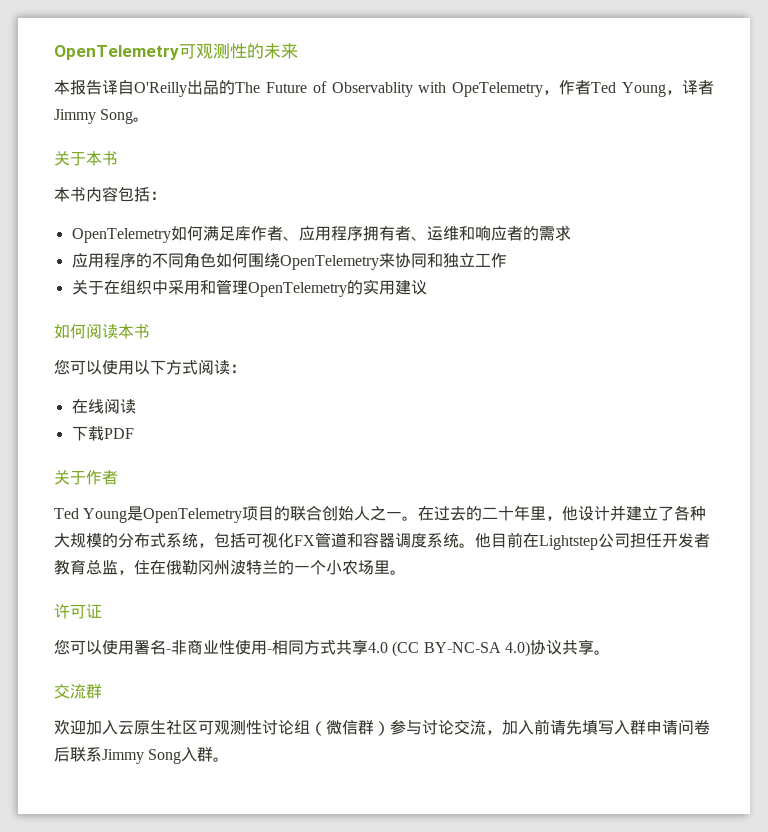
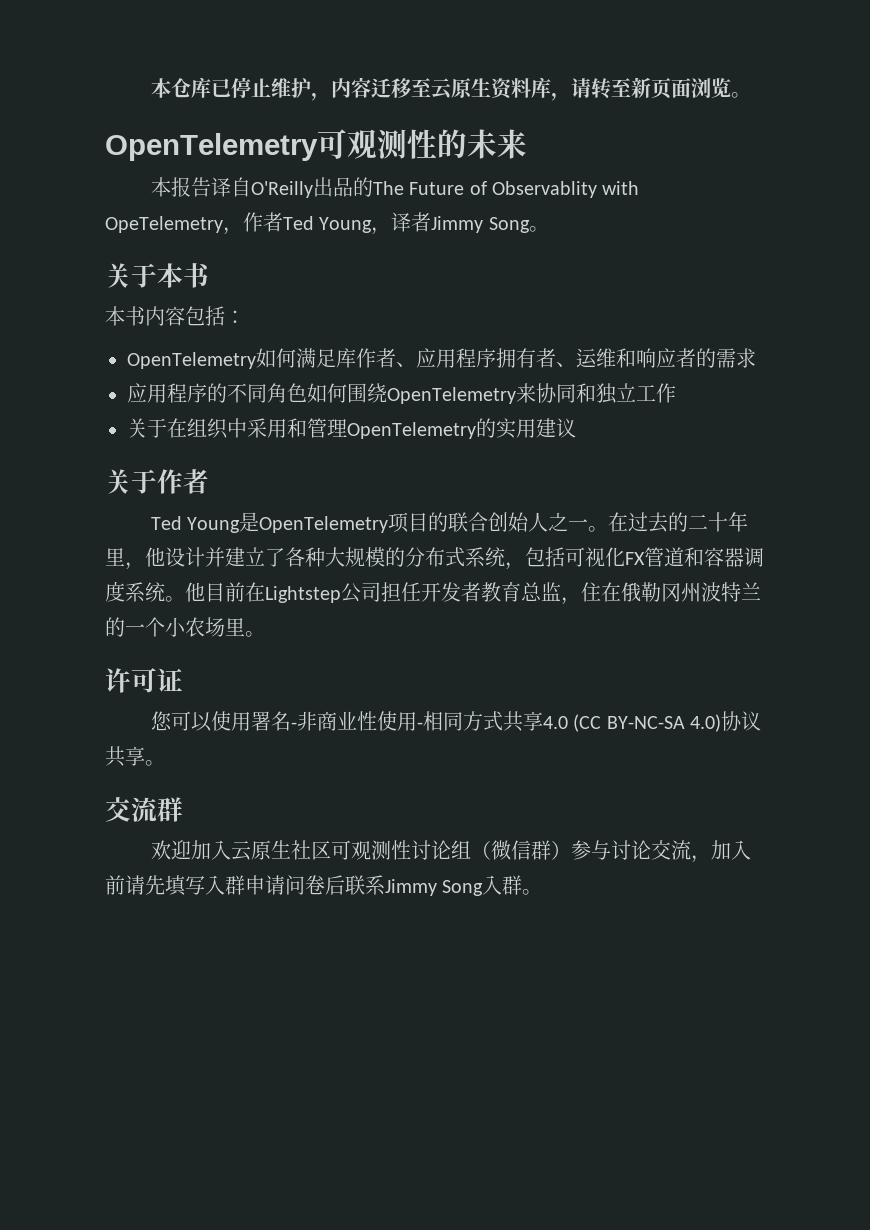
+ 本仓库已停止维护，内容迁移至云原生资料库，请转至新页面浏览。
- 如何阅读本书
- 您可以使用以下方式阅读：
- 在线阅读
- 下载PDF

